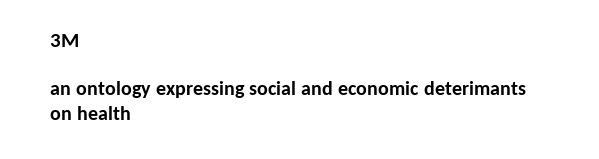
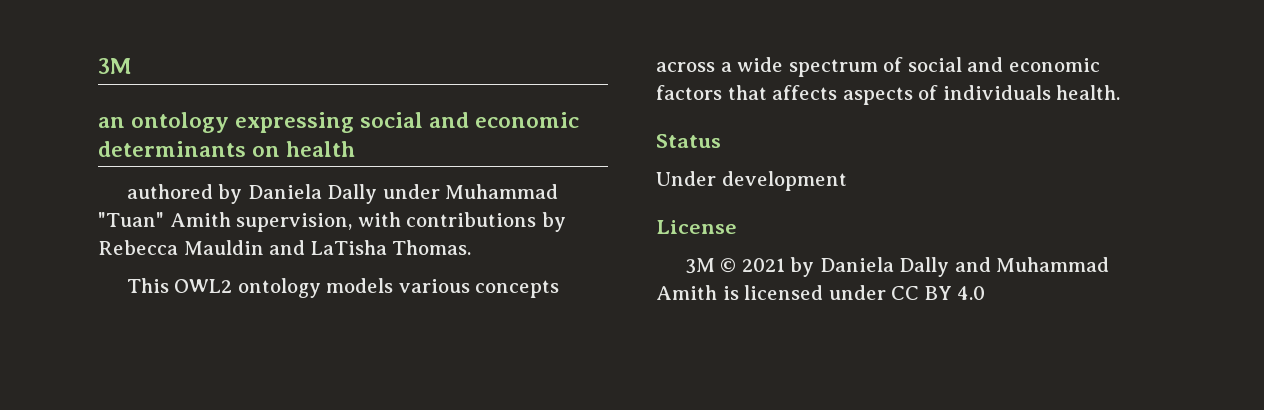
- an ontology expressing social and economic deterimants on health
+ an ontology expressing social and economic determinants on health
+ authored by Daniela Dally under Muhammad "Tuan" Amith supervision, with contributions by Rebecca Mauldin and LaTisha Thomas.
+ This OWL2 ontology models various concepts across a wide spectrum of social and economic factors that affects aspects of individuals health.
+ Status
+ Under development
+ License
+ 3M © 2021 by Daniela Dally and Muhammad Amith is licensed under CC BY 4.0

